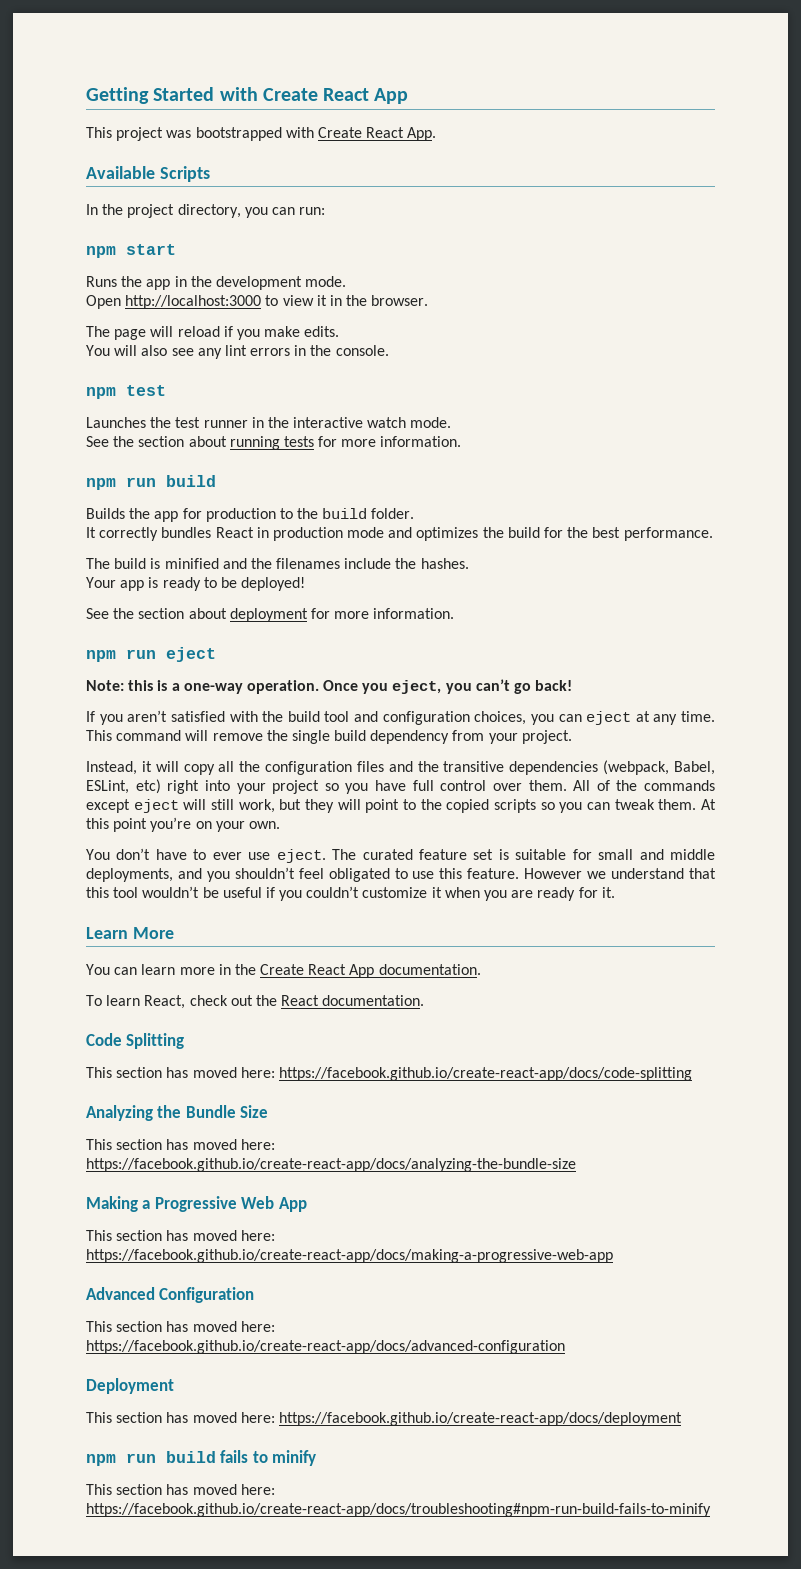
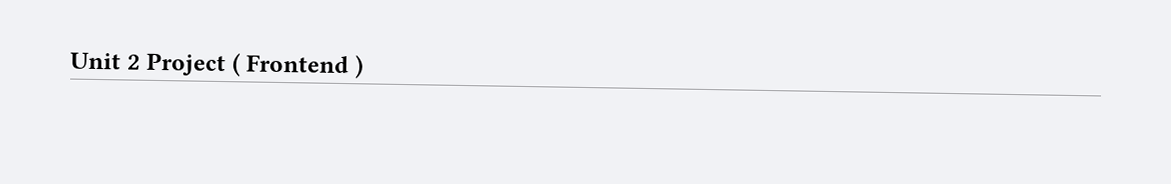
- Getting Started with Create React App
- This project was bootstrapped with Create React App.
- Available Scripts
- In the project directory, you can run:
- npm start
- Runs the app in the development mode.
- Open http://localhost:3000 to view it in the browser.
- The page will reload if you make edits.
- You will also see any lint errors in the console.
- npm test
- Launches the test runner in the interactive watch mode.
- See the section about running tests for more information.
- npm run build
- Builds the app for production to the build folder.
- It correctly bundles React in production mode and optimizes the build for the best performance.
- The build is minified and the filenames include the hashes.
- Your app is ready to be deployed!
- See the section about deployment for more information.
- npm run eject
- Note: this is a one-way operation. Once you eject, you can’t go back!
- If you aren’t satisfied with the build tool and configuration choices, you can eject at any time. This command will remove the single build dependency from your project.
- Instead, it will copy all the configuration files and the transitive dependencies (webpack, Babel, ESLint, etc) right into your project so you have full control over them. All of the commands except eject will still work, but they will point to the copied scripts so you can tweak them. At this point you’re on your own.
- You don’t have to ever use eject. The curated feature set is suitable for small and middle deployments, and you shouldn’t feel obligated to use this feature. However we understand that this tool wouldn’t be useful if you couldn’t customize it when you are ready for it.
- Learn More
- You can learn more in the Create React App documentation.
- To learn React, check out the React documentation.
- Code Splitting
- This section has moved here: https://facebook.github.io/create-react-app/docs/code-splitting
- Analyzing the Bundle Size
- This section has moved here: https://facebook.github.io/create-react-app/docs/analyzing-the-bundle-size
- Making a Progressive Web App
- This section has moved here: https://facebook.github.io/create-react-app/docs/making-a-progressive-web-app
- Advanced Configuration
- This section has moved here: https://facebook.github.io/create-react-app/docs/advanced-configuration
- Deployment
- This section has moved here: https://facebook.github.io/create-react-app/docs/deployment
- npm run build fails to minify
- This section has moved here: https://facebook.github.io/create-react-app/docs/troubleshooting#npm-run-build-fails-to-minify
+ Unit 2 Project ( Frontend )

